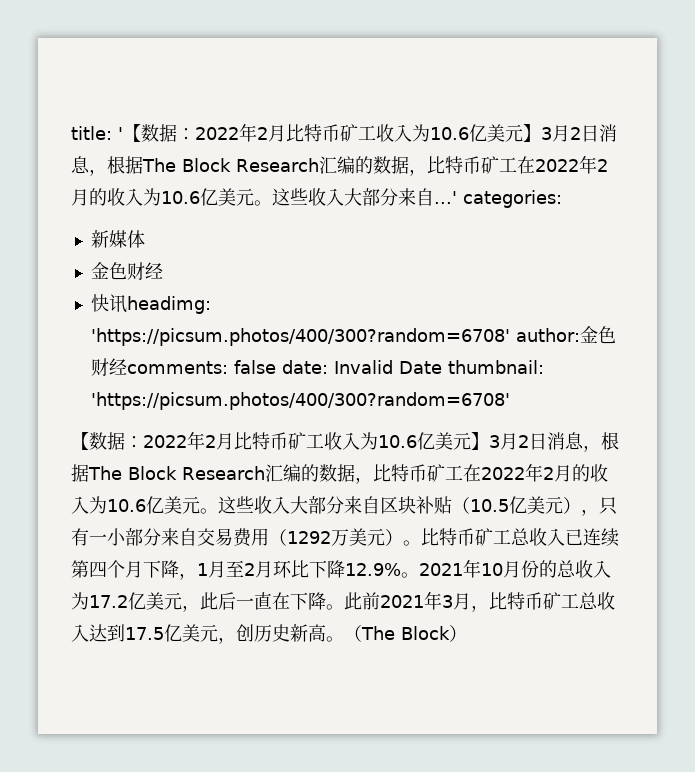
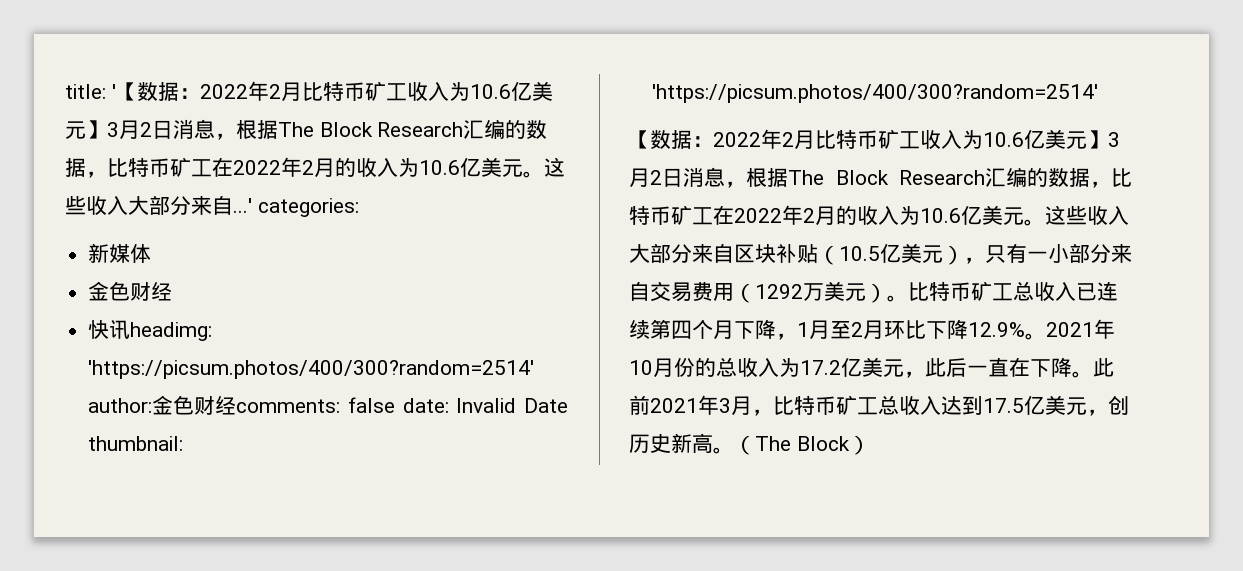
- 快讯headimg: 'https://picsum.photos/400/300?random=6708' author:金色财经comments: false date: Invalid Date thumbnail: 'https://picsum.photos/400/300?random=6708'
+ 快讯headimg: 'https://picsum.photos/400/300?random=2514' author:金色财经comments: false date: Invalid Date thumbnail: 'https://picsum.photos/400/300?random=2514'

